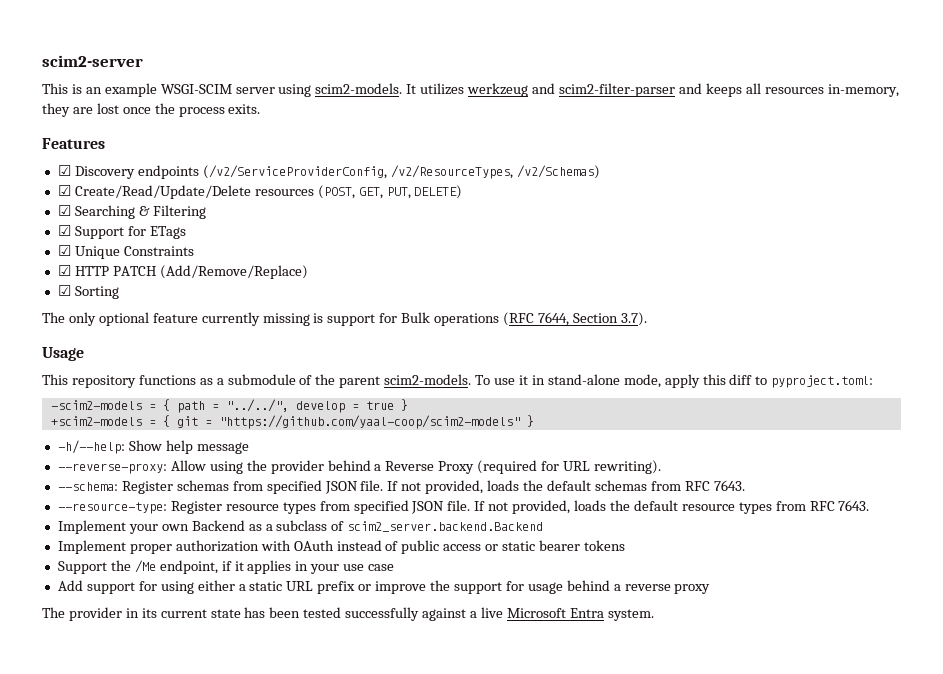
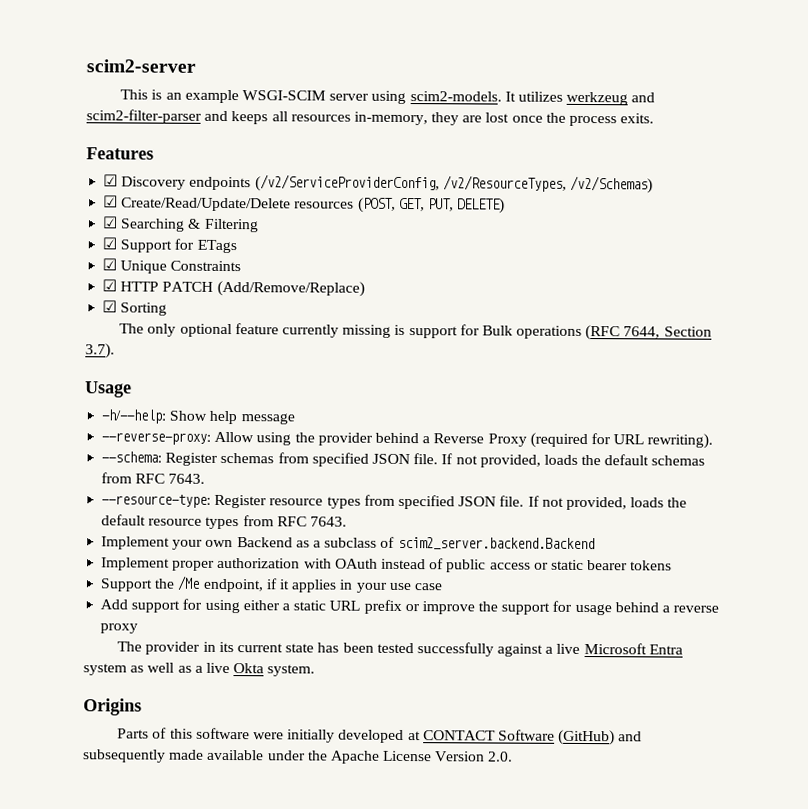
- This repository functions as a submodule of the parent scim2-models. To use it in stand-alone mode, apply this diff to pyproject.toml:
- -scim2-models = { path = "../../", develop = true }
- +scim2-models = { git = "https://github.com/yaal-coop/scim2-models" }
- The provider in its current state has been tested successfully against a live Microsoft Entra system.
+ The provider in its current state has been tested successfully against a live Microsoft Entra system as well as a live Okta system.
+ Origins
+ Parts of this software were initially developed at CONTACT Software (GitHub) and subsequently made available under the Apache License Version 2.0.

